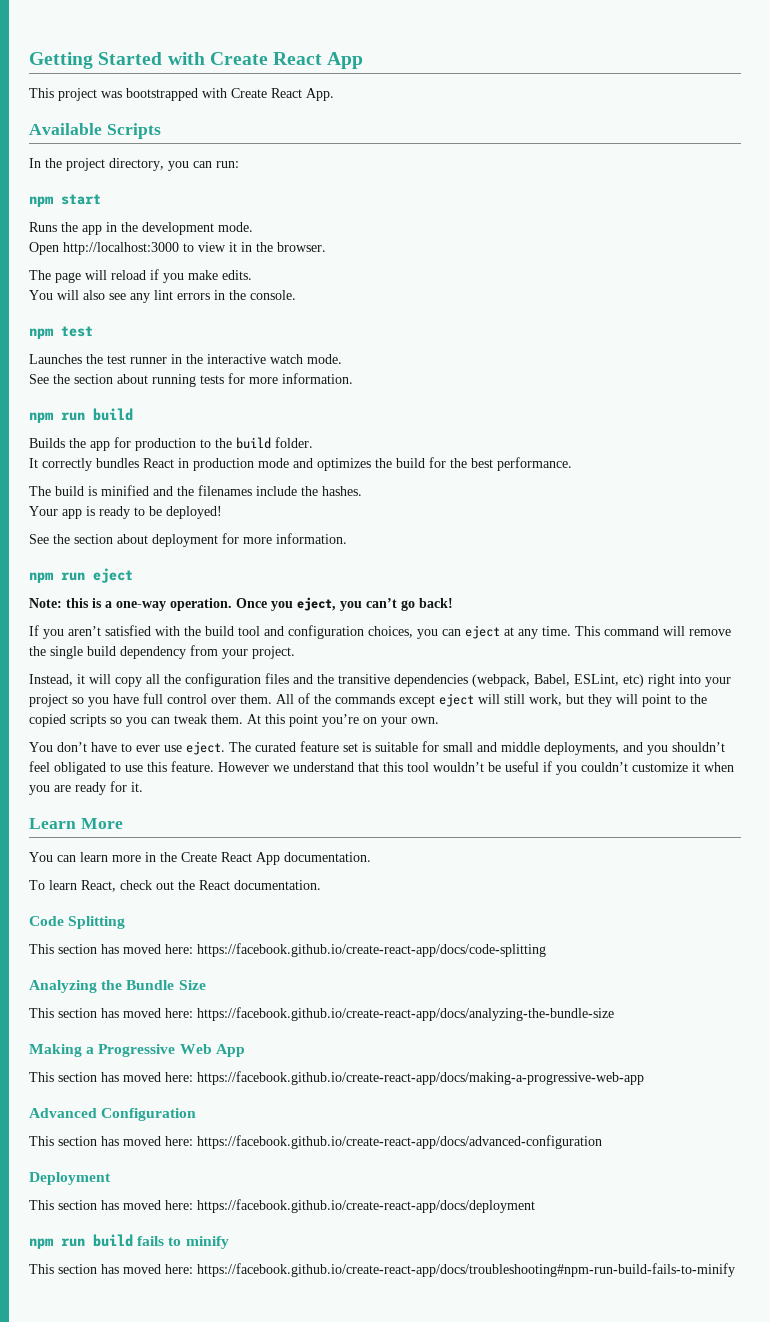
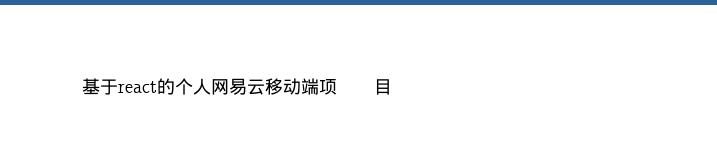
- Getting Started with Create React App
- This project was bootstrapped with Create React App.
- Available Scripts
- In the project directory, you can run:
- npm start
- Runs the app in the development mode.
- Open http://localhost:3000 to view it in the browser.
- The page will reload if you make edits.
- You will also see any lint errors in the console.
- npm test
- Launches the test runner in the interactive watch mode.
- See the section about running tests for more information.
- npm run build
- Builds the app for production to the build folder.
- It correctly bundles React in production mode and optimizes the build for the best performance.
- The build is minified and the filenames include the hashes.
- Your app is ready to be deployed!
- See the section about deployment for more information.
- npm run eject
- Note: this is a one-way operation. Once you eject, you can’t go back!
- If you aren’t satisfied with the build tool and configuration choices, you can eject at any time. This command will remove the single build dependency from your project.
- Instead, it will copy all the configuration files and the transitive dependencies (webpack, Babel, ESLint, etc) right into your project so you have full control over them. All of the commands except eject will still work, but they will point to the copied scripts so you can tweak them. At this point you’re on your own.
- You don’t have to ever use eject. The curated feature set is suitable for small and middle deployments, and you shouldn’t feel obligated to use this feature. However we understand that this tool wouldn’t be useful if you couldn’t customize it when you are ready for it.
- Learn More
- You can learn more in the Create React App documentation.
- To learn React, check out the React documentation.
- Code Splitting
- This section has moved here: https://facebook.github.io/create-react-app/docs/code-splitting
- Analyzing the Bundle Size
- This section has moved here: https://facebook.github.io/create-react-app/docs/analyzing-the-bundle-size
- Making a Progressive Web App
- This section has moved here: https://facebook.github.io/create-react-app/docs/making-a-progressive-web-app
- Advanced Configuration
- This section has moved here: https://facebook.github.io/create-react-app/docs/advanced-configuration
- Deployment
- This section has moved here: https://facebook.github.io/create-react-app/docs/deployment
- npm run build fails to minify
- This section has moved here: https://facebook.github.io/create-react-app/docs/troubleshooting#npm-run-build-fails-to-minify
+ 基于react的个人网易云移动端项目

